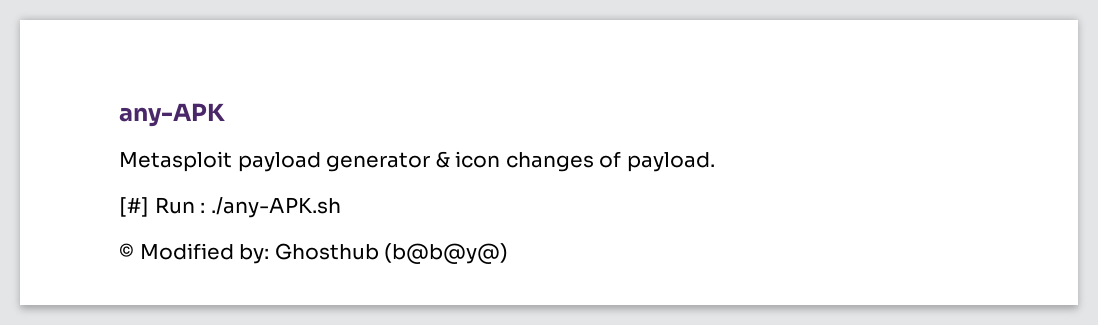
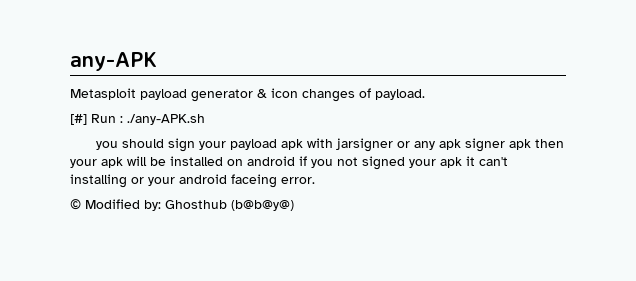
+ you should sign your payload apk with jarsigner or any apk signer apk then your apk will be installed on android if you not signed your apk it can't installing or your android faceing error.

